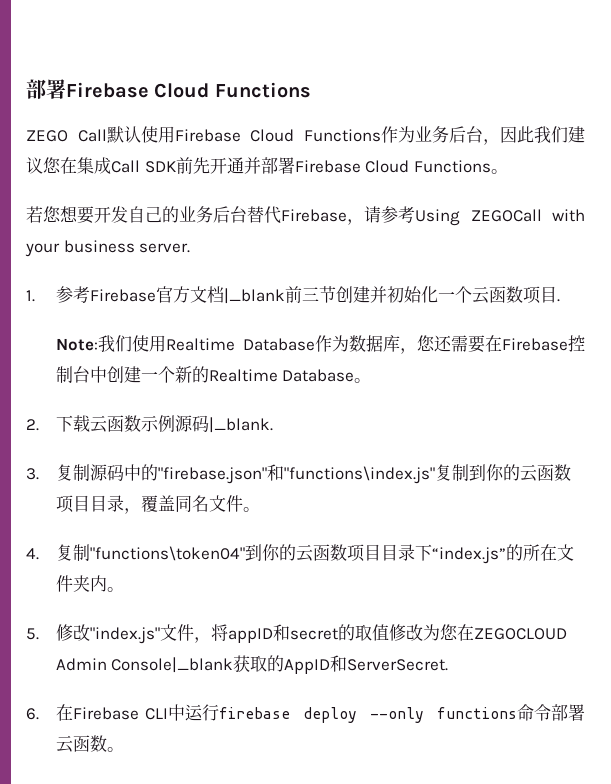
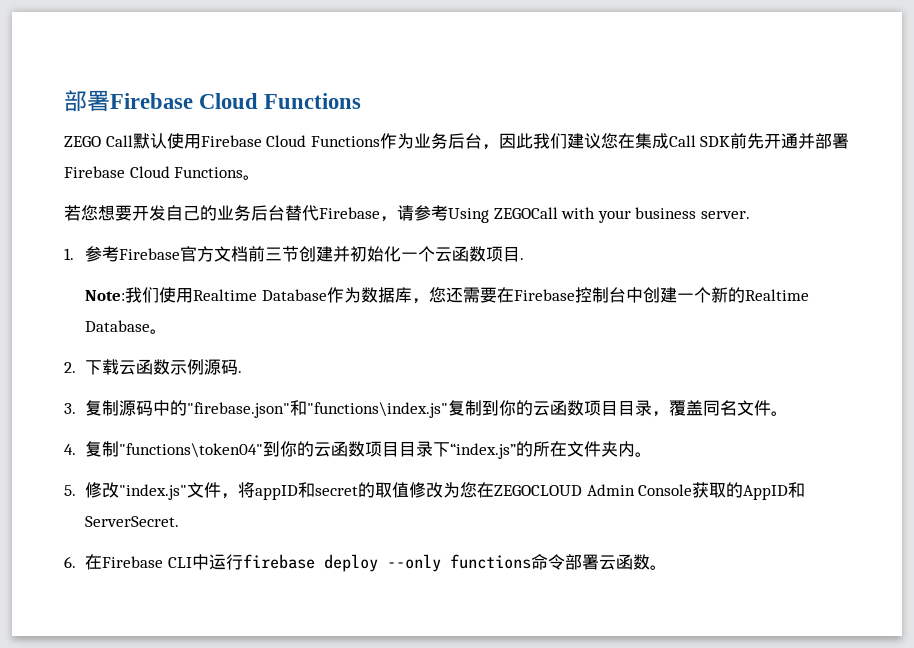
- 1.参考Firebase官方文档|_blank前三节创建并初始化一个云函数项目.
+ 1.参考Firebase官方文档前三节创建并初始化一个云函数项目.
- 2.下载云函数示例源码|_blank.
+ 2.下载云函数示例源码.
- 5.修改"index.js"文件，将appID和secret的取值修改为您在ZEGOCLOUD Admin Console|_blank获取的AppID和ServerSecret.
+ 5.修改"index.js"文件，将appID和secret的取值修改为您在ZEGOCLOUD Admin Console获取的AppID和ServerSecret.

